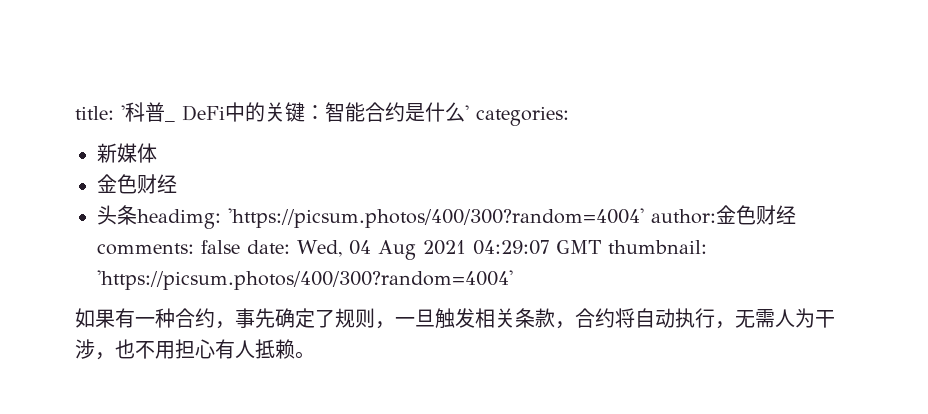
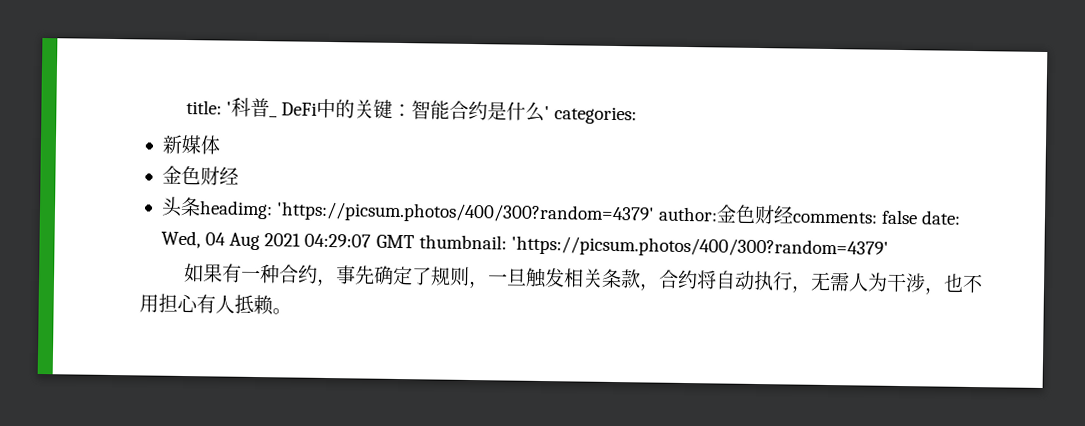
- 头条headimg: 'https://picsum.photos/400/300?random=4004' author:金色财经comments: false date: Wed, 04 Aug 2021 04:29:07 GMT thumbnail: 'https://picsum.photos/400/300?random=4004'
+ 头条headimg: 'https://picsum.photos/400/300?random=4379' author:金色财经comments: false date: Wed, 04 Aug 2021 04:29:07 GMT thumbnail: 'https://picsum.photos/400/300?random=4379'

